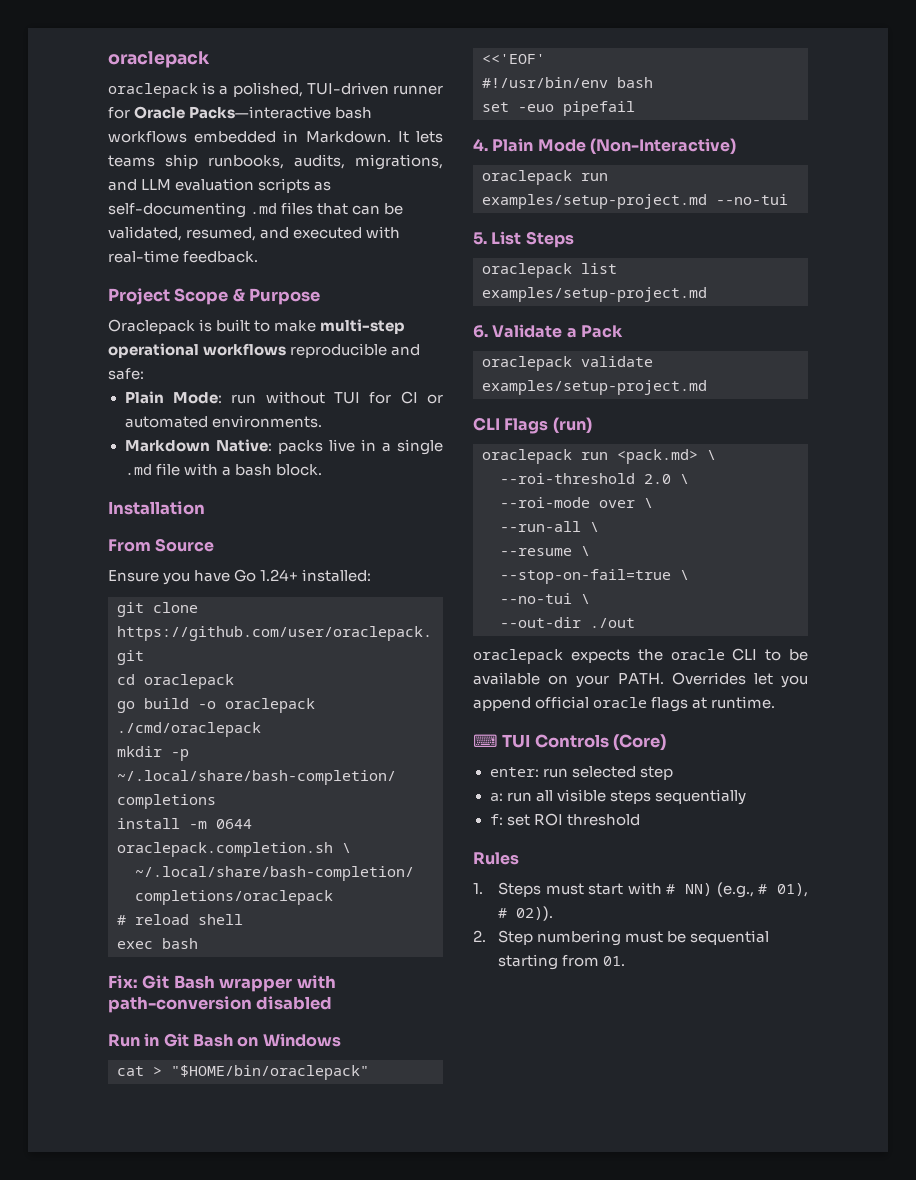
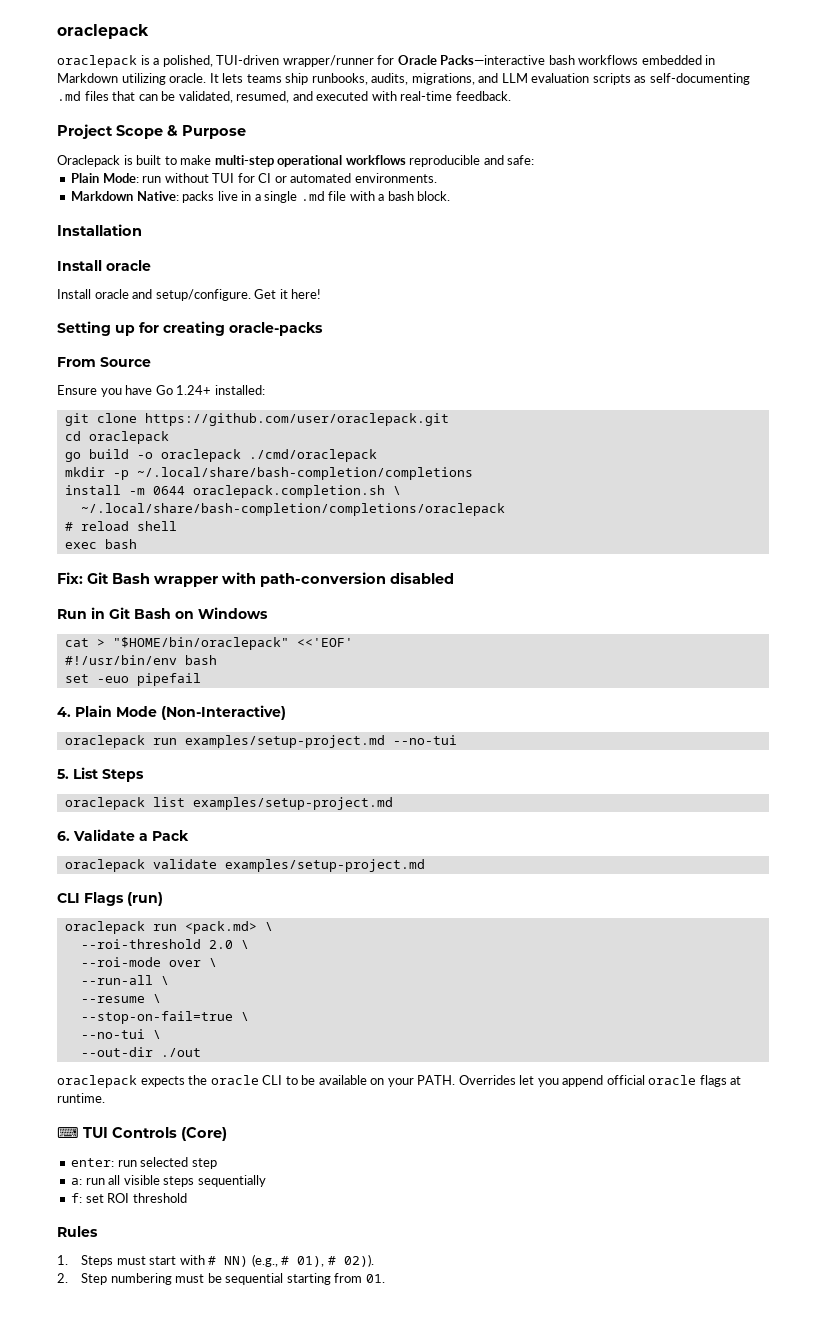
- oraclepack is a polished, TUI-driven runner for Oracle Packs—interactive bash workflows embedded in Markdown.
+ oraclepack is a polished, TUI-driven wrapper/runner for Oracle Packs—interactive bash workflows embedded in Markdown utilizing oracle.
  Installation
+ Install oracle
+ Install oracle and setup/configure. Get it here!
+ Setting up for creating oracle-packs

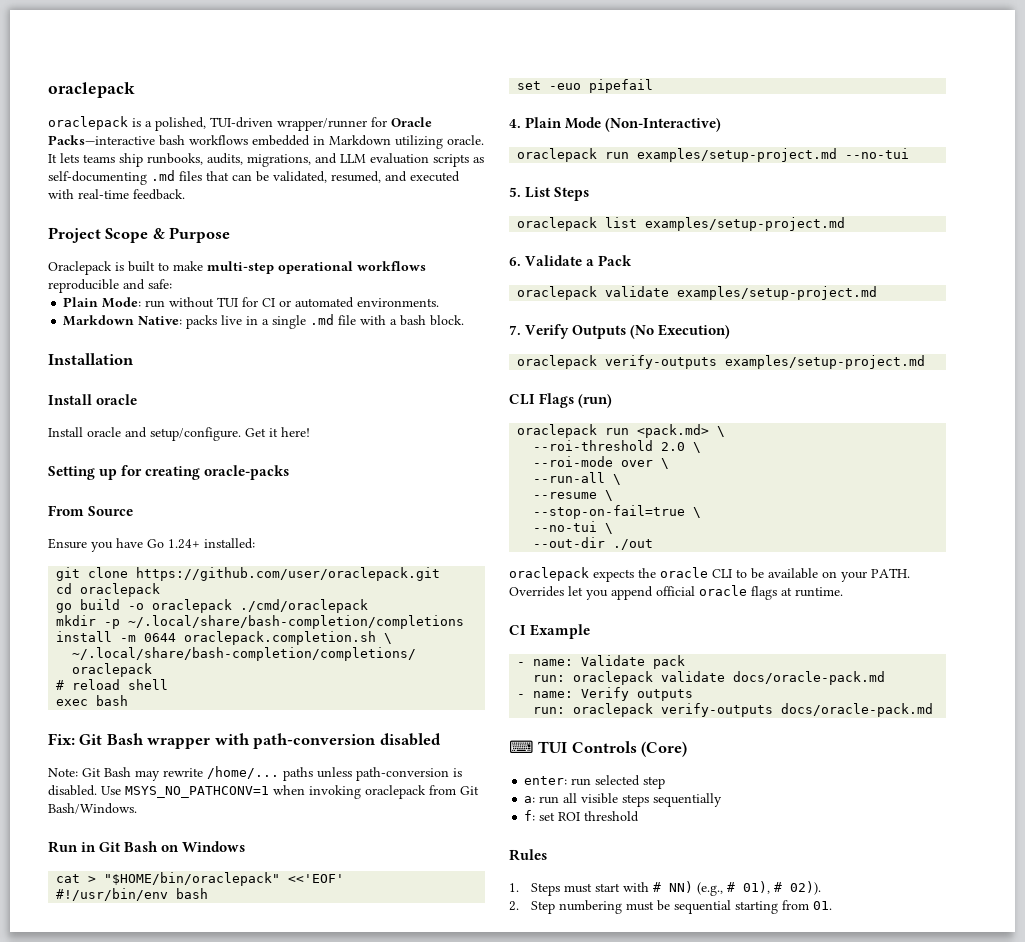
+ Note: Git Bash may rewrite /home/... paths unless path-conversion is disabled. Use MSYS_NO_PATHCONV=1 when invoking oraclepack from Git Bash/Windows.
+ 7. Verify Outputs (No Execution)
+ oraclepack verify-outputs examples/setup-project.md
+ CI Example
+ - name: Validate pack
+ run: oraclepack validate docs/oracle-pack.md
+ - name: Verify outputs
+ run: oraclepack verify-outputs docs/oracle-pack.md

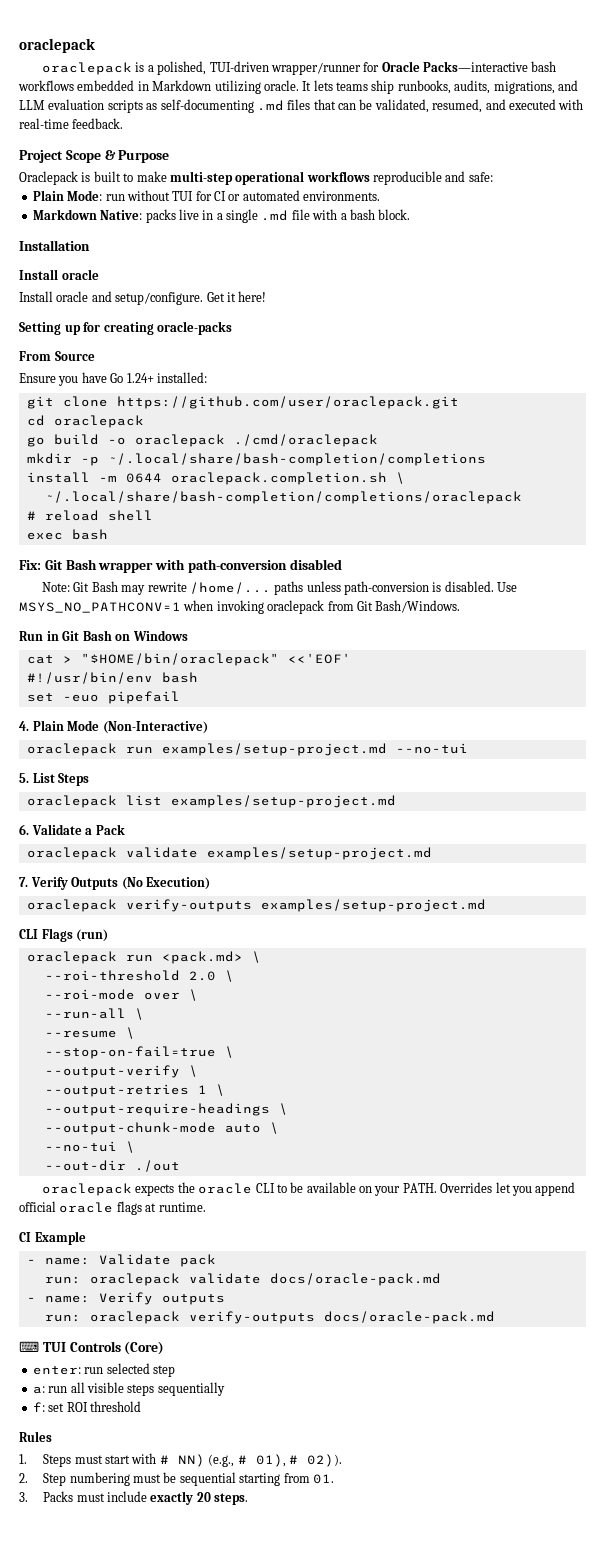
+ --output-verify \
+ --output-retries 1 \
+ --output-require-headings \
+ --output-chunk-mode auto \
+ 3. Packs must include exactly 20 steps.

